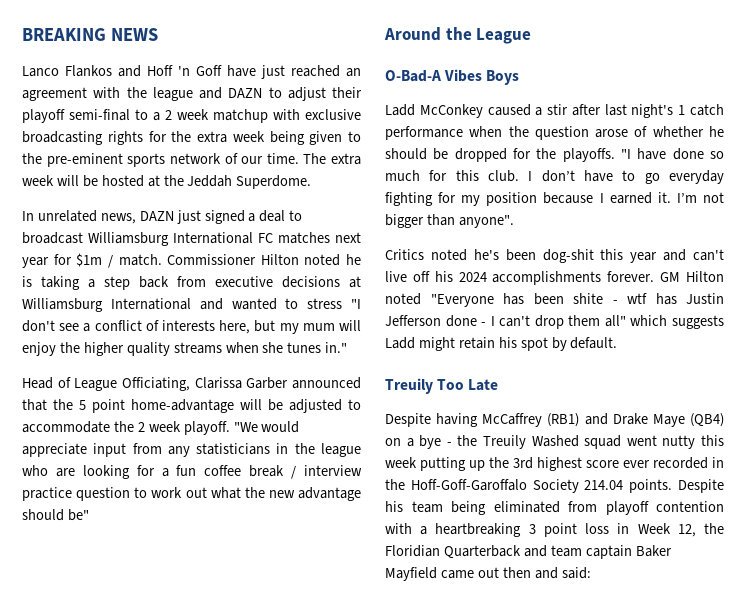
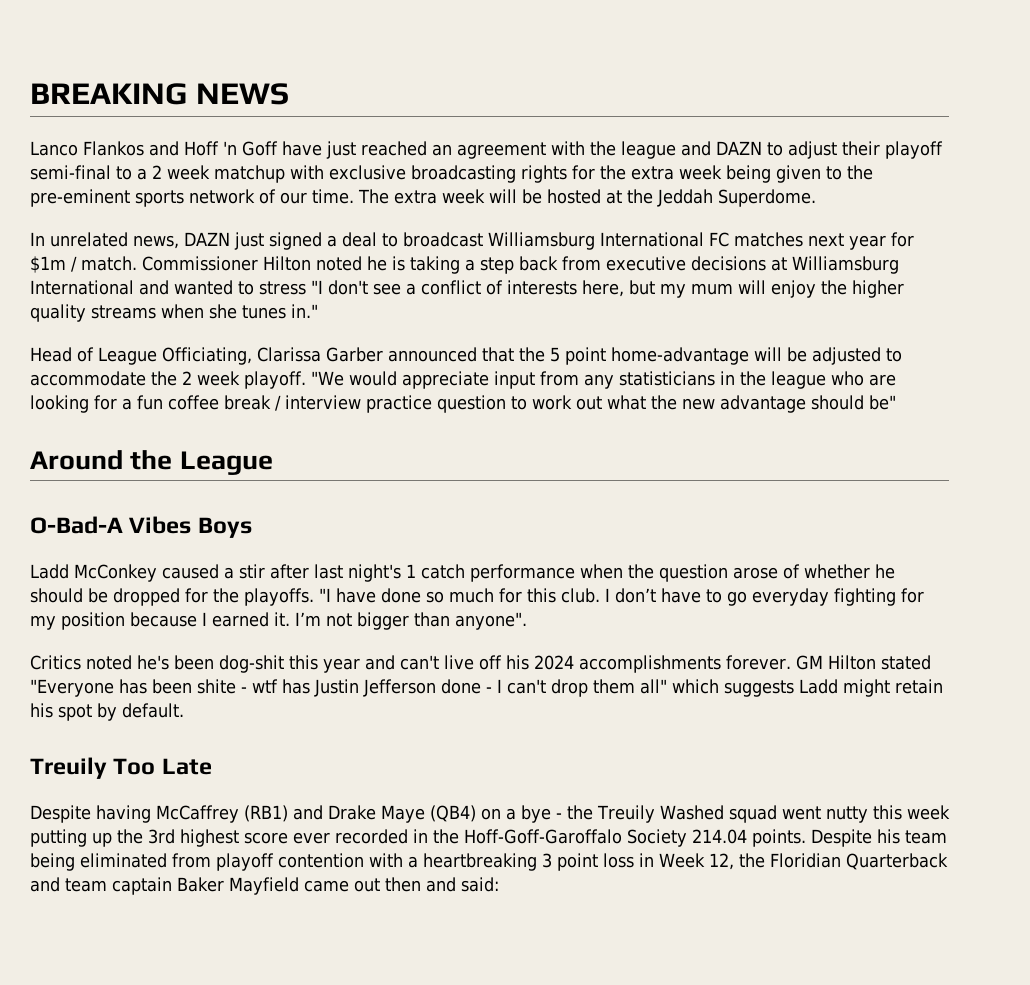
- GM Hilton noted "Everyone has been shite - wtf has Justin Jefferson done - I can't drop them all" which suggests Ladd might retain his spot by default.
+ GM Hilton stated "Everyone has been shite - wtf has Justin Jefferson done - I can't drop them all" which suggests Ladd might retain his spot by default.

